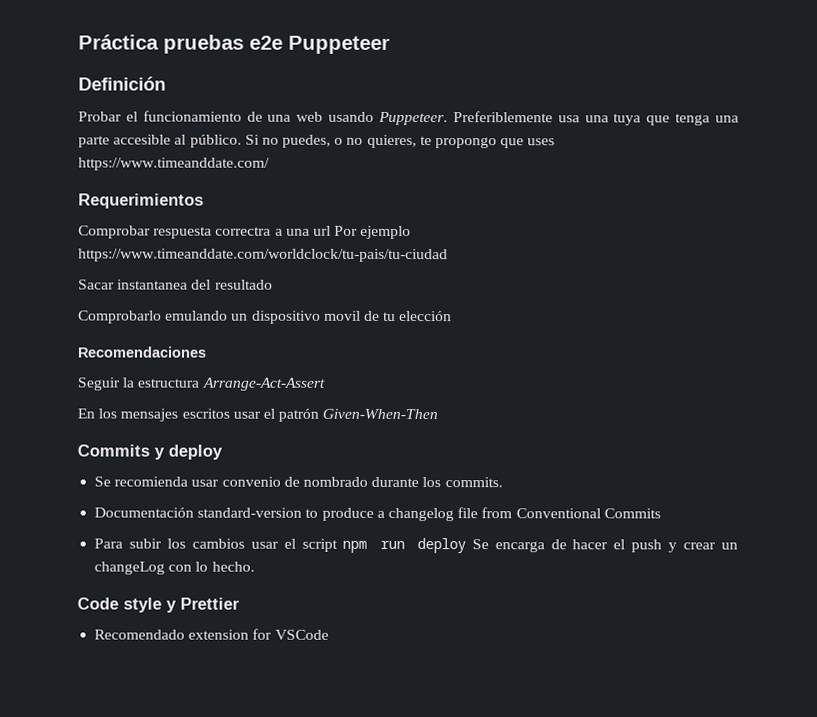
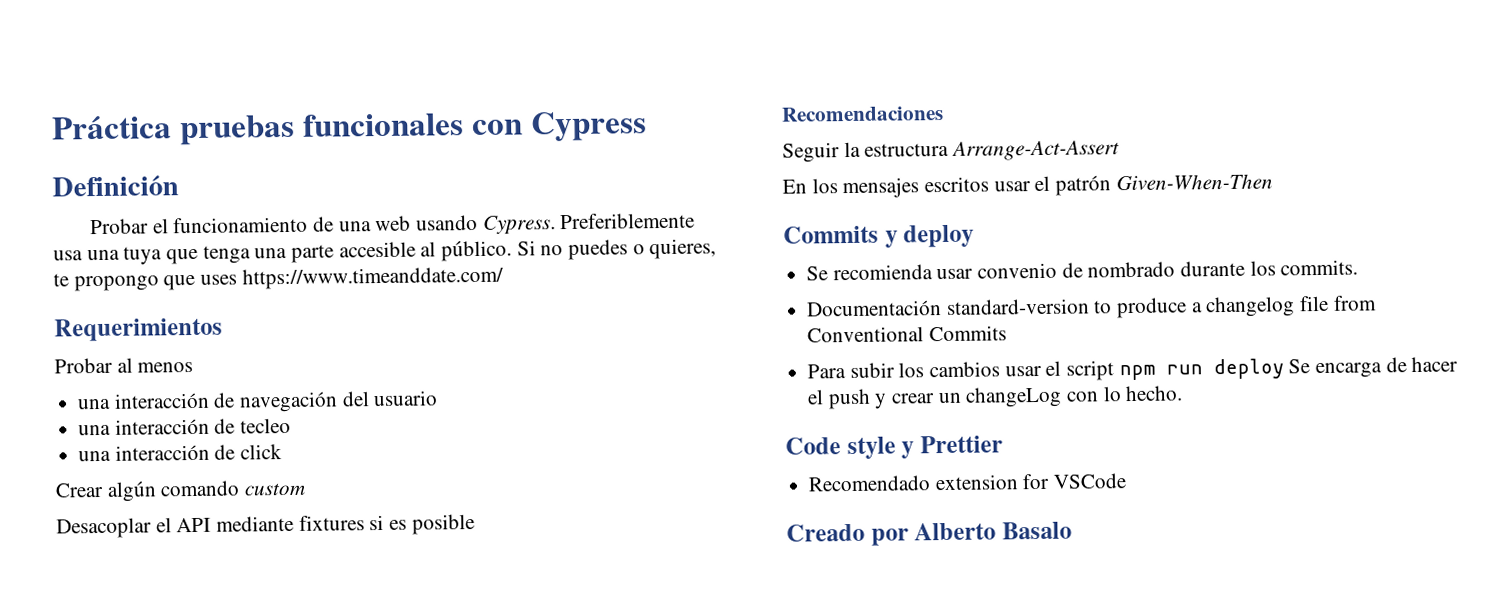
- Práctica pruebas e2e Puppeteer
+ Práctica pruebas funcionales con Cypress
- Probar el funcionamiento de una web usando Puppeteer.
+ Probar el funcionamiento de una web usando Cypress.
- Si no puedes, o no quieres, te propongo que uses https://www.timeanddate.com/
+ Si no puedes o quieres, te propongo que uses https://www.timeanddate.com/
- Comprobar respuesta correctra a una url Por ejemplo https://www.timeanddate.com/worldclock/tu-pais/tu-ciudad
- Sacar instantanea del resultado
- Comprobarlo emulando un dispositivo movil de tu elección
+ Probar al menos
+ una interacción de navegación del usuario
+ una interacción de tecleo
+ una interacción de click
+ Crear algún comando custom
+ Desacoplar el API mediante fixtures si es posible
+ Creado por Alberto Basalo

